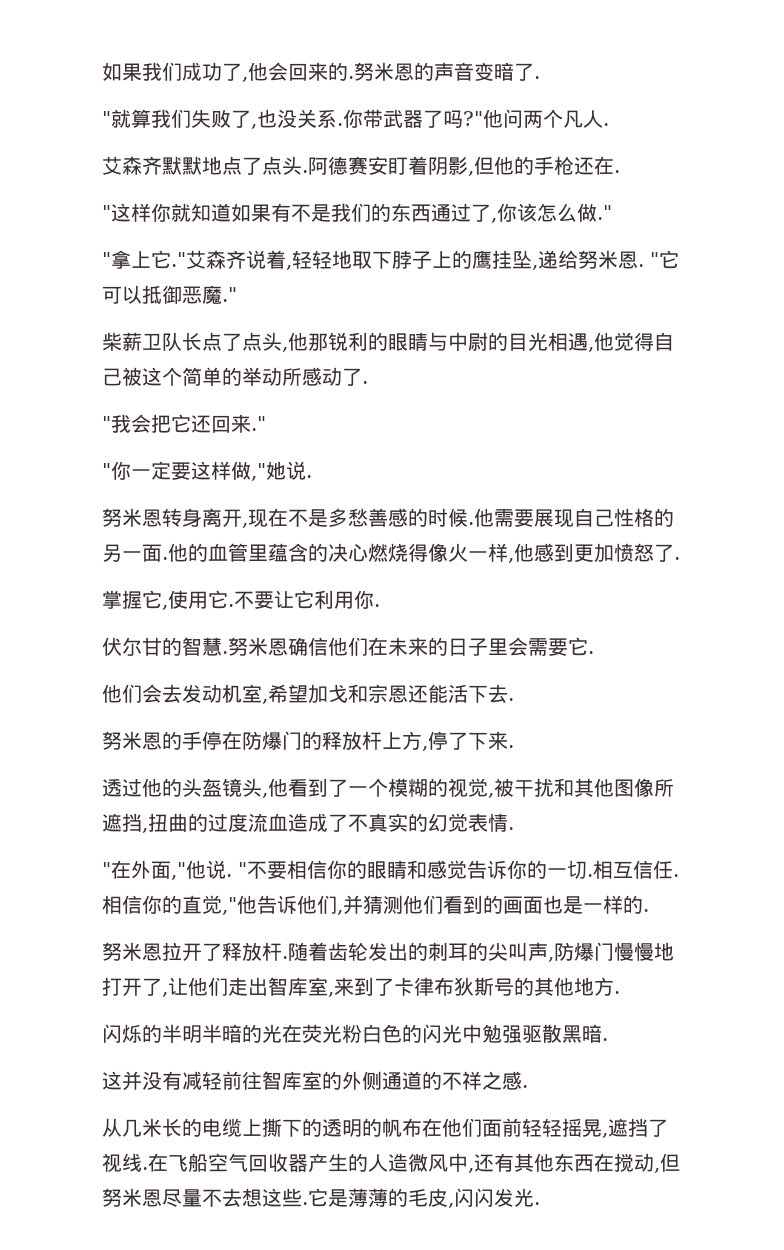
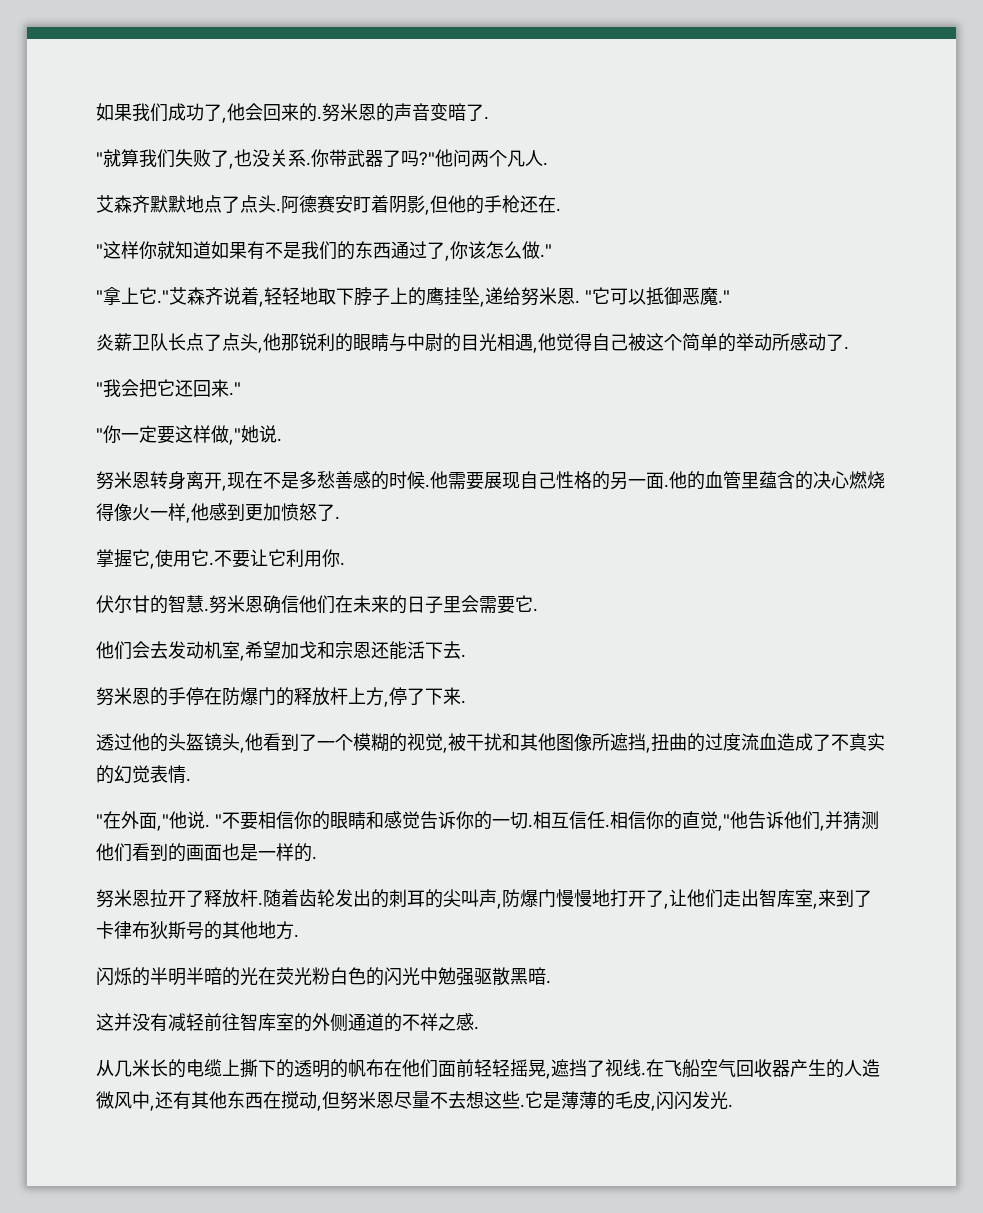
- 柴薪卫队长点了点头,他那锐利的眼睛与中尉的目光相遇,他觉得自己被这个简单的举动所感动了.
+ 炎薪卫队长点了点头,他那锐利的眼睛与中尉的目光相遇,他觉得自己被这个简单的举动所感动了.

